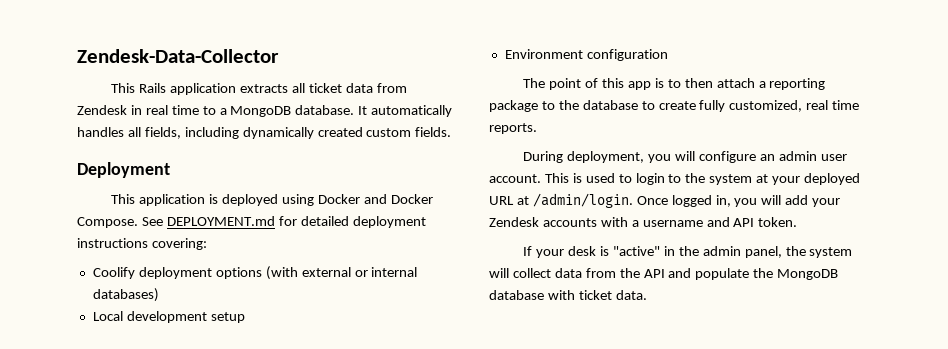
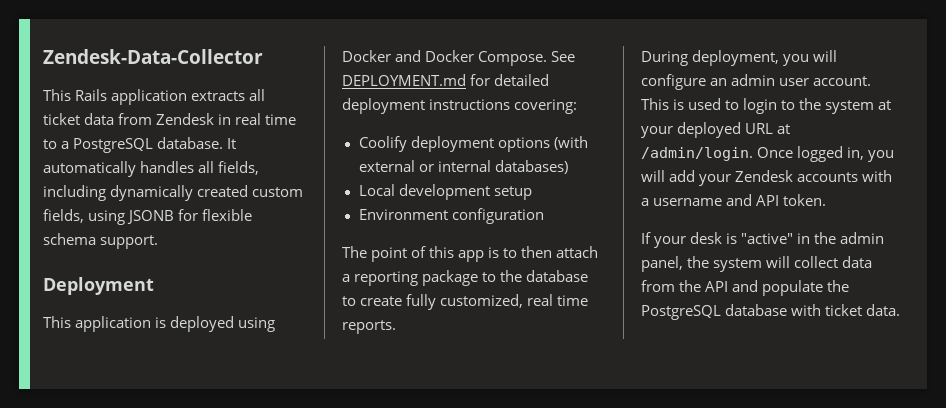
- This Rails application extracts all ticket data from Zendesk in real time to a MongoDB database.
+ This Rails application extracts all ticket data from Zendesk in real time to a PostgreSQL database.
- It automatically handles all fields, including dynamically created custom fields.
+ It automatically handles all fields, including dynamically created custom fields, using JSONB for flexible schema support.
- If your desk is "active" in the admin panel, the system will collect data from the API and populate the MongoDB database with ticket data.
+ If your desk is "active" in the admin panel, the system will collect data from the API and populate the PostgreSQL database with ticket data.

